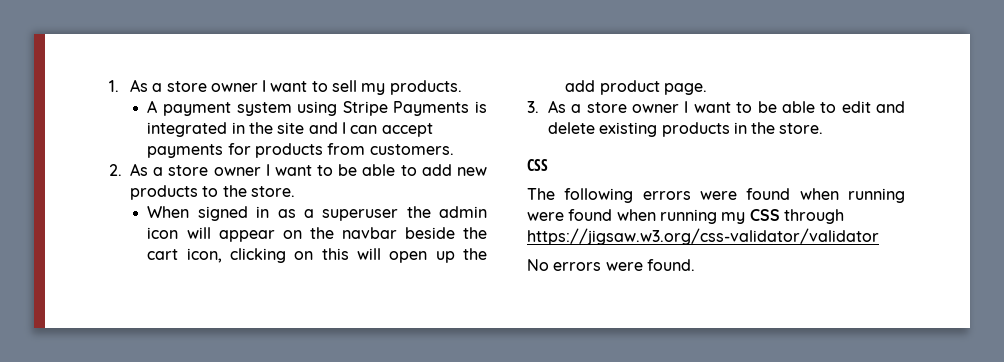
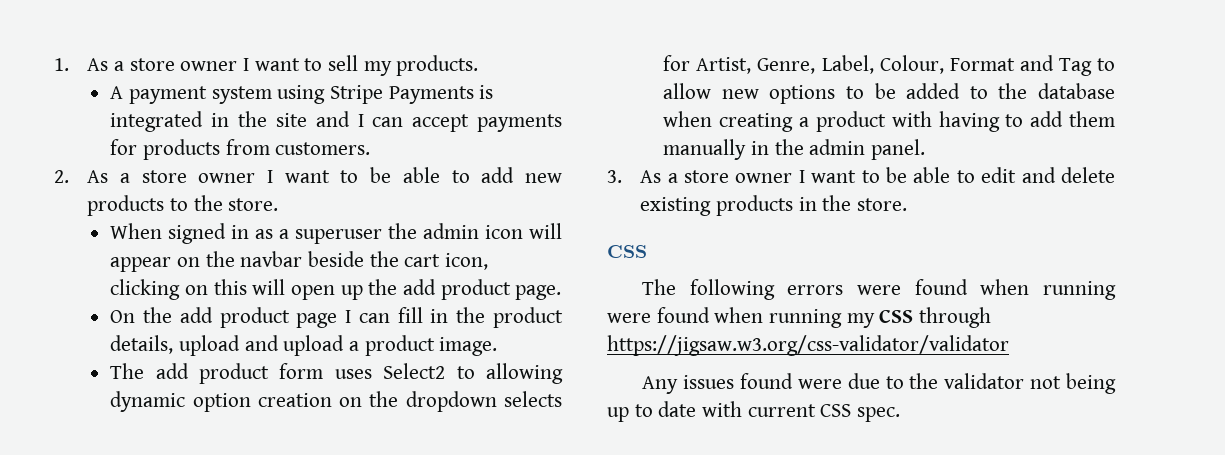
+ On the add product page I can fill in the product details, upload and upload a product image.
+ The add product form uses Select2 to allowing dynamic option creation on the dropdown selects for Artist, Genre, Label, Colour, Format and Tag to allow new options to be added to the database when creating a product with having to add them manually in the admin panel.
- No errors were found.
+ Any issues found were due to the validator not being up to date with current CSS spec.

